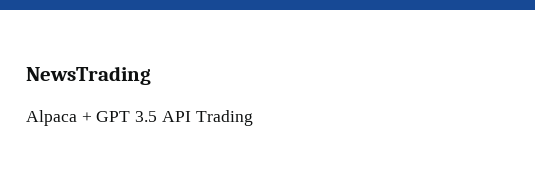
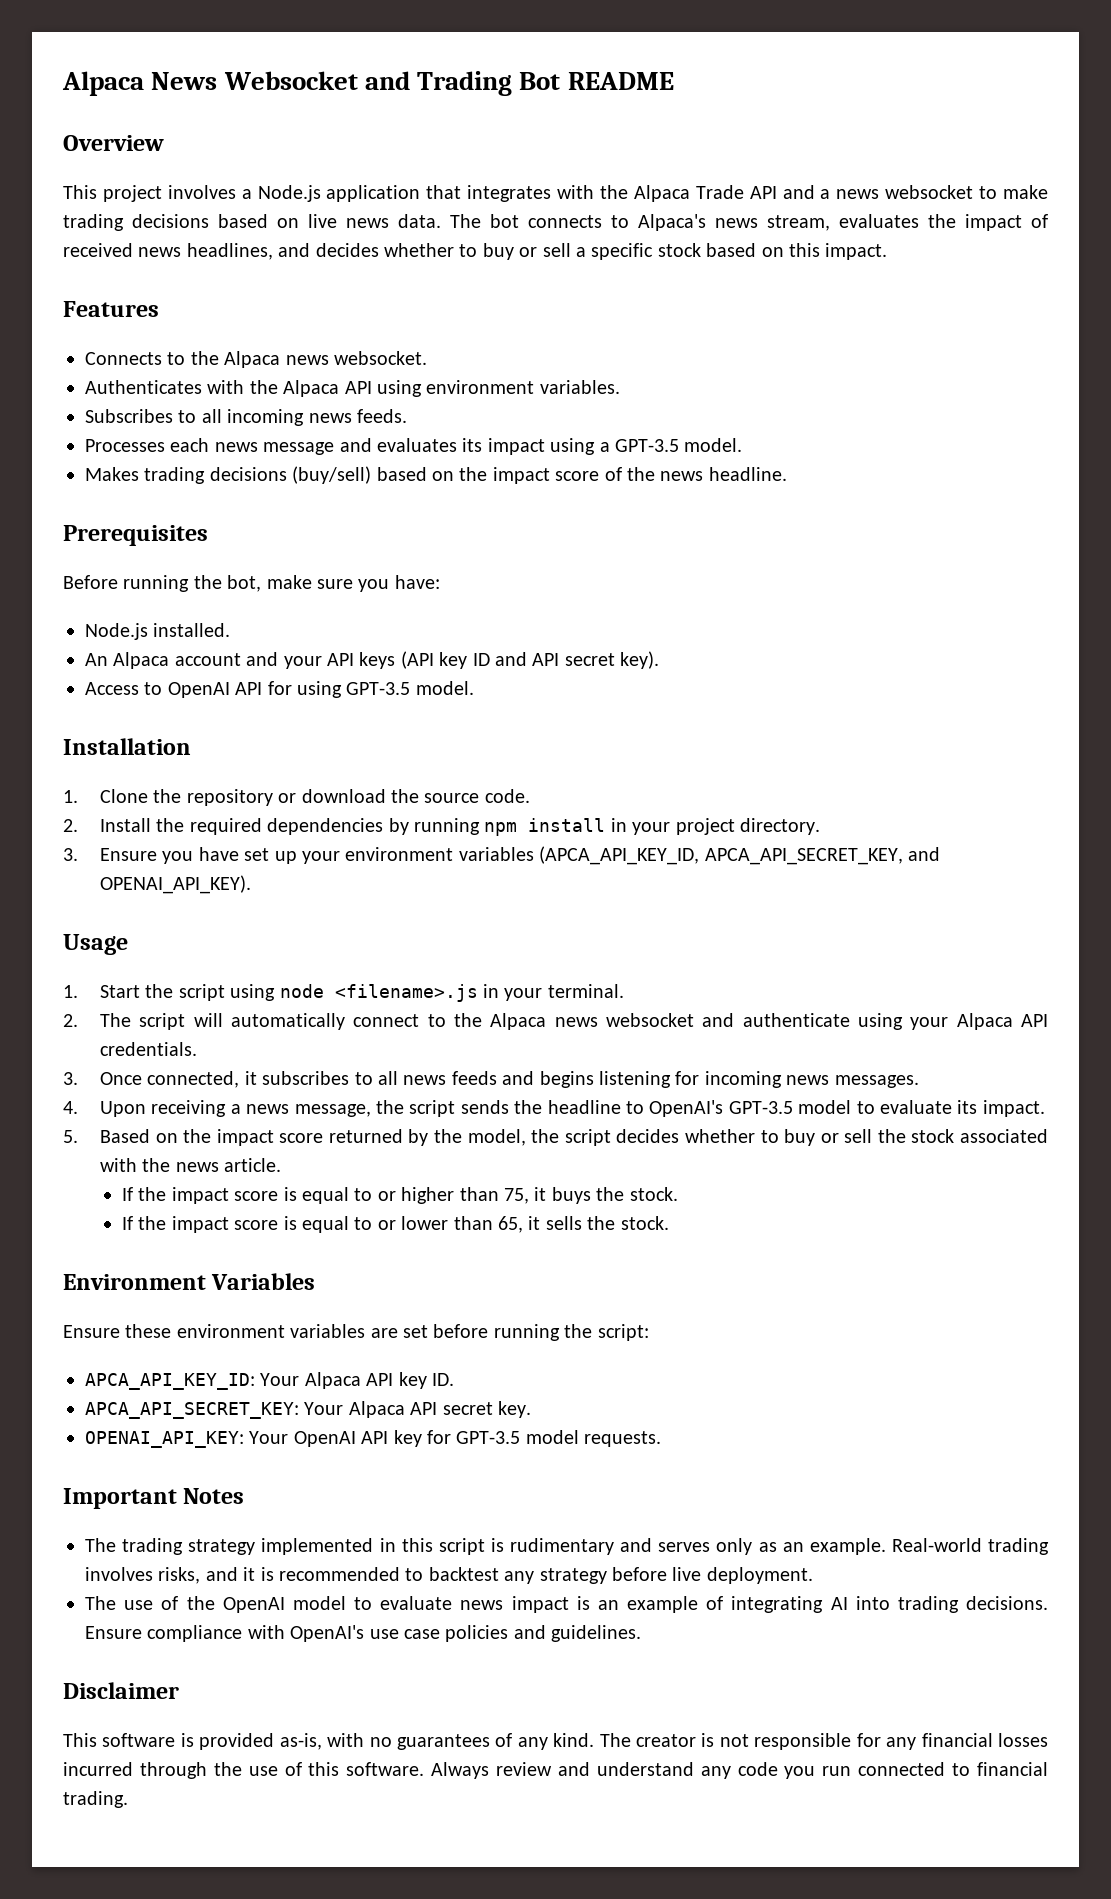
- NewsTrading
- Alpaca + GPT 3.5 API Trading
+ Alpaca News Websocket and Trading Bot README
+ Overview
+ This project involves a Node.js application that integrates with the Alpaca Trade API and a news websocket to make trading decisions based on live news data. The bot connects to Alpaca's news stream, evaluates the impact of received news headlines, and decides whether to buy or sell a specific stock based on this impact.
+ Features
+ Connects to the Alpaca news websocket.
+ Authenticates with the Alpaca API using environment variables.
+ Subscribes to all incoming news feeds.
+ Processes each news message and evaluates its impact using a GPT-3.5 model.
+ Makes trading decisions (buy/sell) based on the impact score of the news headline.
+ Prerequisites
+ Before running the bot, make sure you have:
+ Node.js installed.
+ An Alpaca account and your API keys (API key ID and API secret key).
+ Access to OpenAI API for using GPT-3.5 model.
+ Installation
+ 1. Clone the repository or download the source code.
+ 2. Install the required dependencies by running npm install in your project directory.
+ 3. Ensure you have set up your environment variables (APCA_API_KEY_ID, APCA_API_SECRET_KEY, and OPENAI_API_KEY).
+ Usage
+ 1. Start the script using node <filename>.js in your terminal.
+ 2. The script will automatically connect to the Alpaca news websocket and authenticate using your Alpaca API credentials.
+ 3. Once connected, it subscribes to all news feeds and begins listening for incoming news messages.
+ 4. Upon receiving a news message, the script sends the headline to OpenAI's GPT-3.5 model to evaluate its impact.
+ 5. Based on the impact score returned by the model, the script decides whether to buy or sell the stock associated with the news article.
+ If the impact score is equal to or higher than 75, it buys the stock.
+ If the impact score is equal to or lower than 65, it sells the stock.
+ Environment Variables
+ Ensure these environment variables are set before running the script:
+ APCA_API_KEY_ID: Your Alpaca API key ID.
+ APCA_API_SECRET_KEY: Your Alpaca API secret key.
+ OPENAI_API_KEY: Your OpenAI API key for GPT-3.5 model requests.
+ Important Notes
+ The trading strategy implemented in this script is rudimentary and serves only as an example. Real-world trading involves risks, and it is recommended to backtest any strategy before live deployment.
+ The use of the OpenAI model to evaluate news impact is an example of integrating AI into trading decisions. Ensure compliance with OpenAI's use case policies and guidelines.
+ Disclaimer
+ This software is provided as-is, with no guarantees of any kind. The creator is not responsible for any financial losses incurred through the use of this software. Always review and understand any code you run connected to financial trading.

